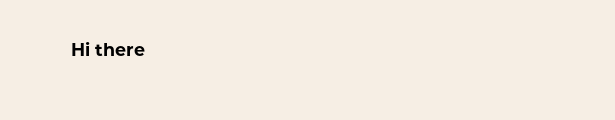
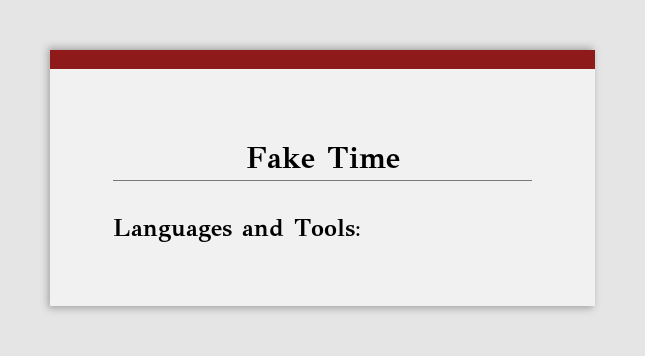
- Hi there
+ Fake Time
+ Languages and Tools:

